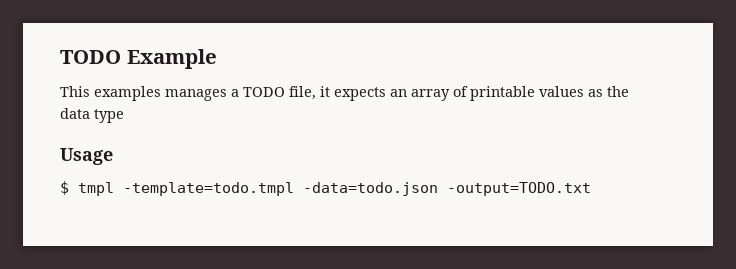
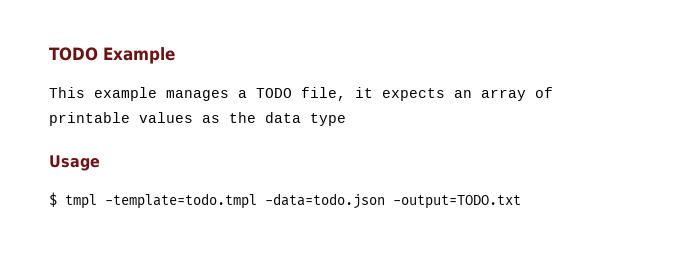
- This examples manages a TODO file, it expects an array of printable values as the data type
+ This example manages a TODO file, it expects an array of printable values as the data type

